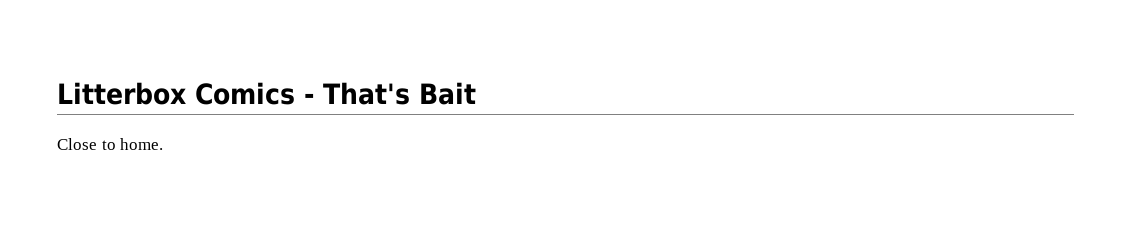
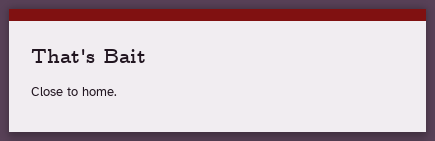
- Litterbox Comics - That's Bait
+ That's Bait

